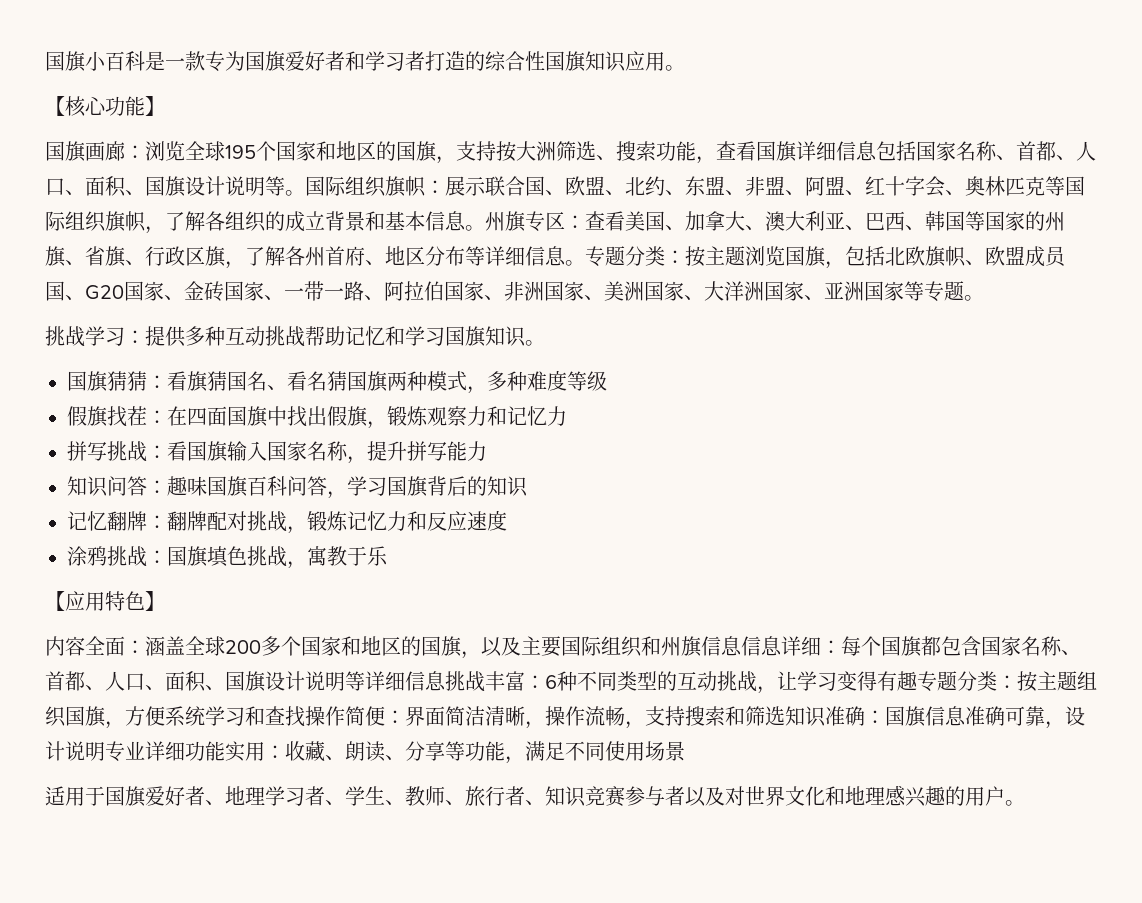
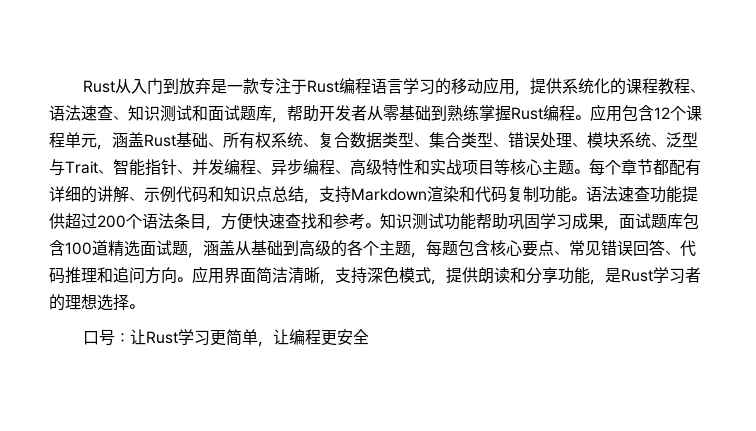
- 国旗小百科是一款专为国旗爱好者和学习者打造的综合性国旗知识应用。
- 【核心功能】
- 国旗画廊：浏览全球195个国家和地区的国旗，支持按大洲筛选、搜索功能，查看国旗详细信息包括国家名称、首都、人口、面积、国旗设计说明等。国际组织旗帜：展示联合国、欧盟、北约、东盟、非盟、阿盟、红十字会、奥林匹克等国际组织旗帜，了解各组织的成立背景和基本信息。州旗专区：查看美国、加拿大、澳大利亚、巴西、韩国等国家的州旗、省旗、行政区旗，了解各州首府、地区分布等详细信息。专题分类：按主题浏览国旗，包括北欧旗帜、欧盟成员国、G20国家、金砖国家、一带一路、阿拉伯国家、非洲国家、美洲国家、大洋洲国家、亚洲国家等专题。
- 挑战学习：提供多种互动挑战帮助记忆和学习国旗知识。
- 国旗猜猜：看旗猜国名、看名猜国旗两种模式，多种难度等级
- 假旗找茬：在四面国旗中找出假旗，锻炼观察力和记忆力
- 拼写挑战：看国旗输入国家名称，提升拼写能力
- 知识问答：趣味国旗百科问答，学习国旗背后的知识
- 记忆翻牌：翻牌配对挑战，锻炼记忆力和反应速度
- 涂鸦挑战：国旗填色挑战，寓教于乐
- 【应用特色】
- 内容全面：涵盖全球200多个国家和地区的国旗，以及主要国际组织和州旗信息信息详细：每个国旗都包含国家名称、首都、人口、面积、国旗设计说明等详细信息挑战丰富：6种不同类型的互动挑战，让学习变得有趣专题分类：按主题组织国旗，方便系统学习和查找操作简便：界面简洁清晰，操作流畅，支持搜索和筛选知识准确：国旗信息准确可靠，设计说明专业详细功能实用：收藏、朗读、分享等功能，满足不同使用场景
- 适用于国旗爱好者、地理学习者、学生、教师、旅行者、知识竞赛参与者以及对世界文化和地理感兴趣的用户。
+ Rust从入门到放弃是一款专注于Rust编程语言学习的移动应用，提供系统化的课程教程、语法速查、知识测试和面试题库，帮助开发者从零基础到熟练掌握Rust编程。应用包含12个课程单元，涵盖Rust基础、所有权系统、复合数据类型、集合类型、错误处理、模块系统、泛型与Trait、智能指针、并发编程、异步编程、高级特性和实战项目等核心主题。每个章节都配有详细的讲解、示例代码和知识点总结，支持Markdown渲染和代码复制功能。语法速查功能提供超过200个语法条目，方便快速查找和参考。知识测试功能帮助巩固学习成果，面试题库包含100道精选面试题，涵盖从基础到高级的各个主题，每题包含核心要点、常见错误回答、代码推理和追问方向。应用界面简洁清晰，支持深色模式，提供朗读和分享功能，是Rust学习者的理想选择。
+ 口号：让Rust学习更简单，让编程更安全

